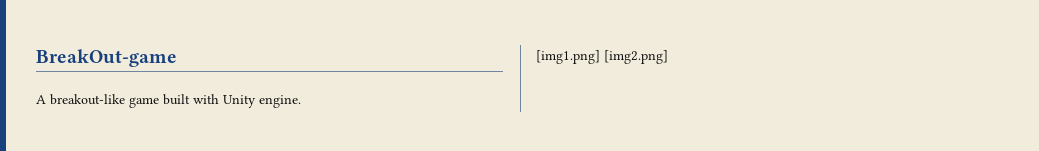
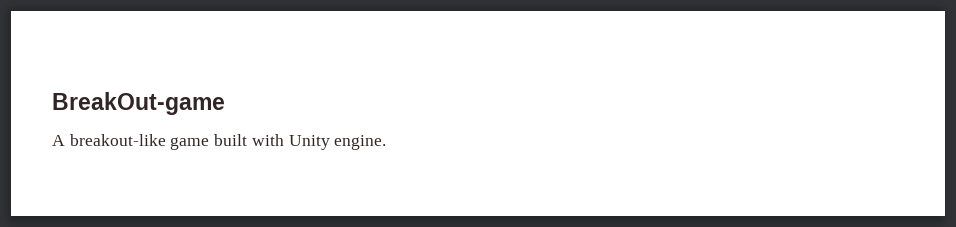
- [img1.png] [img2.png]

